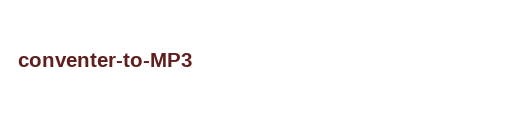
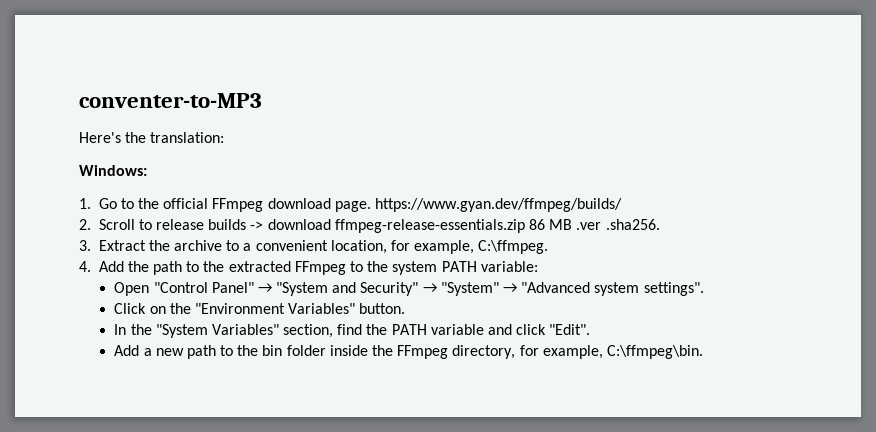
+ Here's the translation:
+ Windows:
+ 1. Go to the official FFmpeg download page. https://www.gyan.dev/ffmpeg/builds/
+ 2. Scroll to release builds -> download ffmpeg-release-essentials.zip 86 MB .ver .sha256.
+ 3. Extract the archive to a convenient location, for example, C:\ffmpeg.
+ 4. Add the path to the extracted FFmpeg to the system PATH variable:
+ Open "Control Panel" → "System and Security" → "System" → "Advanced system settings".
+ Click on the "Environment Variables" button.
+ In the "System Variables" section, find the PATH variable and click "Edit".
+ Add a new path to the bin folder inside the FFmpeg directory, for example, C:\ffmpeg\bin.

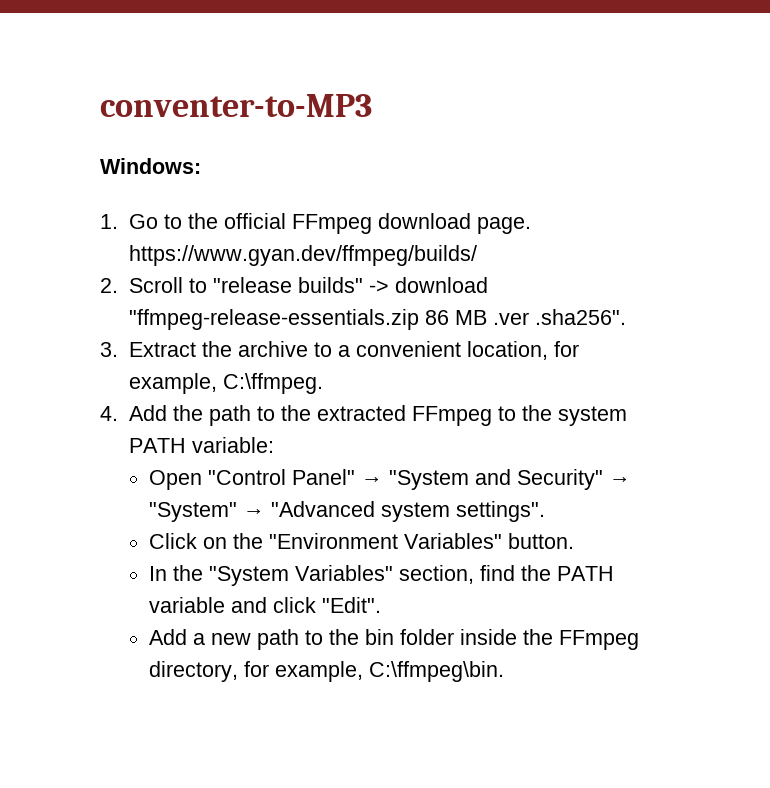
- Here's the translation:
- 2. Scroll to release builds -> download ffmpeg-release-essentials.zip 86 MB .ver .sha256.
+ 2. Scroll to "release builds" -> download "ffmpeg-release-essentials.zip 86 MB .ver .sha256".

